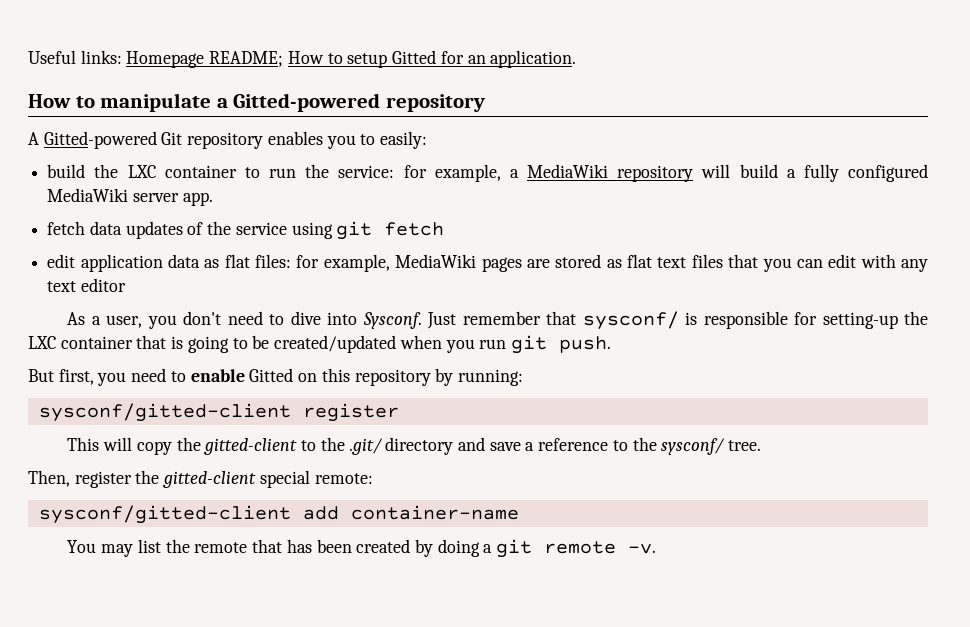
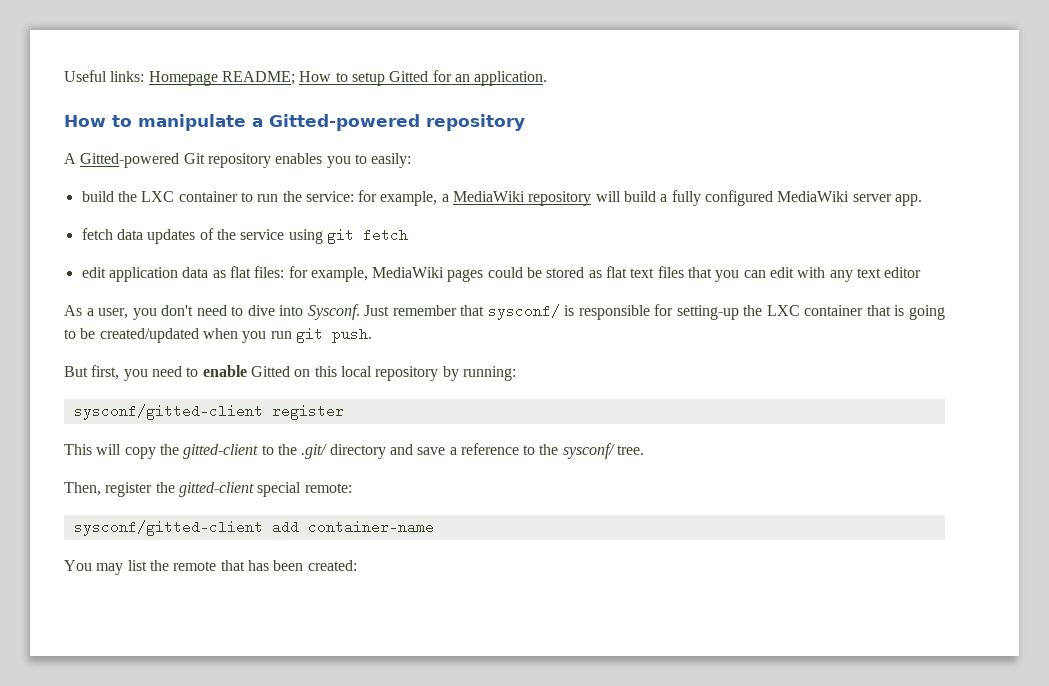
- edit application data as flat files: for example, MediaWiki pages are stored as flat text files that you can edit with any text editor
+ edit application data as flat files: for example, MediaWiki pages could be stored as flat text files that you can edit with any text editor
- But first, you need to enable Gitted on this repository by running:
+ But first, you need to enable Gitted on this local repository by running:
- You may list the remote that has been created by doing a git remote -v.
+ You may list the remote that has been created:

